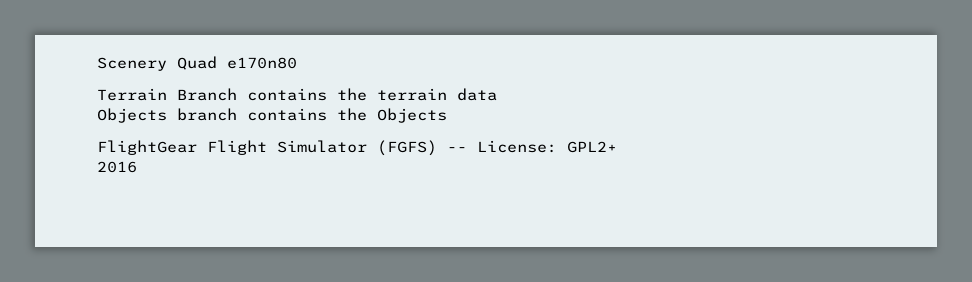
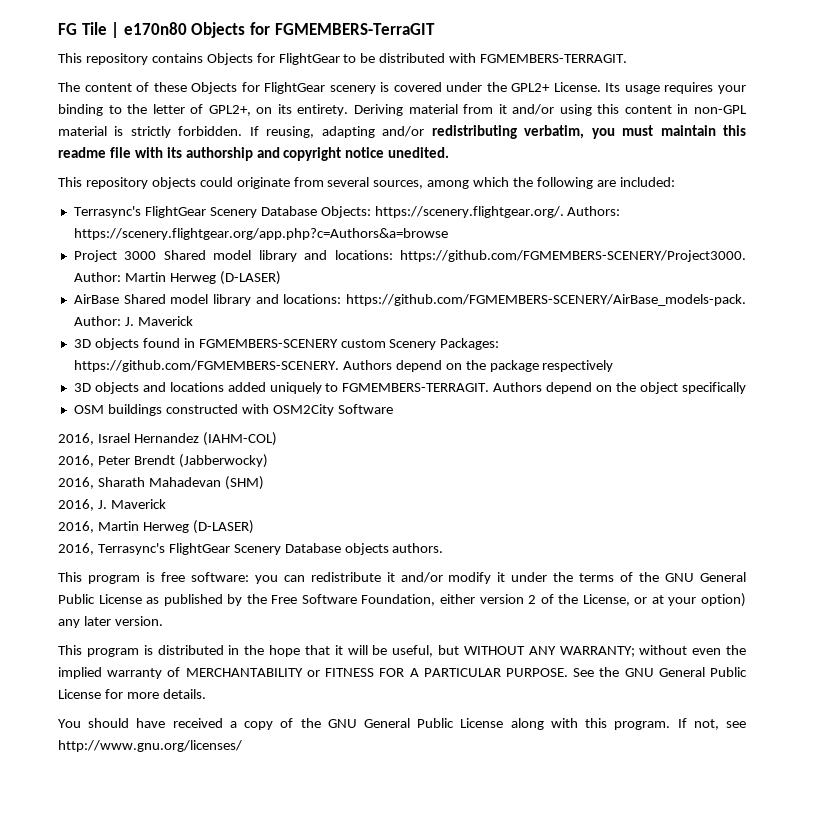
- Scenery Quad e170n80
- Terrain Branch contains the terrain data
- Objects branch contains the Objects
- FlightGear Flight Simulator (FGFS) -- License: GPL2+
- 2016
+ FG Tile | e170n80 Objects for FGMEMBERS-TerraGIT
+ This repository contains Objects for FlightGear to be distributed with FGMEMBERS-TERRAGIT.
+ The content of these Objects for FlightGear scenery is covered under the GPL2+ License. Its usage requires your binding to the letter of GPL2+, on its entirety. Deriving material from it and/or using this content in non-GPL material is strictly forbidden. If reusing, adapting and/or redistributing verbatim, you must maintain this readme file with its authorship and copyright notice unedited.
+ This repository objects could originate from several sources, among which the following are included:
+ Terrasync's FlightGear Scenery Database Objects: https://scenery.flightgear.org/. Authors: https://scenery.flightgear.org/app.php?c=Authors&a=browse
+ Project 3000 Shared model library and locations: https://github.com/FGMEMBERS-SCENERY/Project3000. Author: Martin Herweg (D-LASER)
+ AirBase Shared model library and locations: https://github.com/FGMEMBERS-SCENERY/AirBase_models-pack. Author: J. Maverick
+ 3D objects found in FGMEMBERS-SCENERY custom Scenery Packages: https://github.com/FGMEMBERS-SCENERY. Authors depend on the package respectively
+ 3D objects and locations added uniquely to FGMEMBERS-TERRAGIT. Authors depend on the object specifically
+ OSM buildings constructed with OSM2City Software
+ 2016, Israel Hernandez (IAHM-COL)
+ 2016, Peter Brendt (Jabberwocky)
+ 2016, Sharath Mahadevan (SHM)
+ 2016, J. Maverick
+ 2016, Martin Herweg (D-LASER)
+ 2016, Terrasync's FlightGear Scenery Database objects authors.
+ This program is free software: you can redistribute it and/or modify it under the terms of the GNU General Public License as published by the Free Software Foundation, either version 2 of the License, or at your option) any later version.
+ This program is distributed in the hope that it will be useful, but WITHOUT ANY WARRANTY; without even the implied warranty of MERCHANTABILITY or FITNESS FOR A PARTICULAR PURPOSE. See the GNU General Public License for more details.
+ You should have received a copy of the GNU General Public License along with this program. If not, see http://www.gnu.org/licenses/

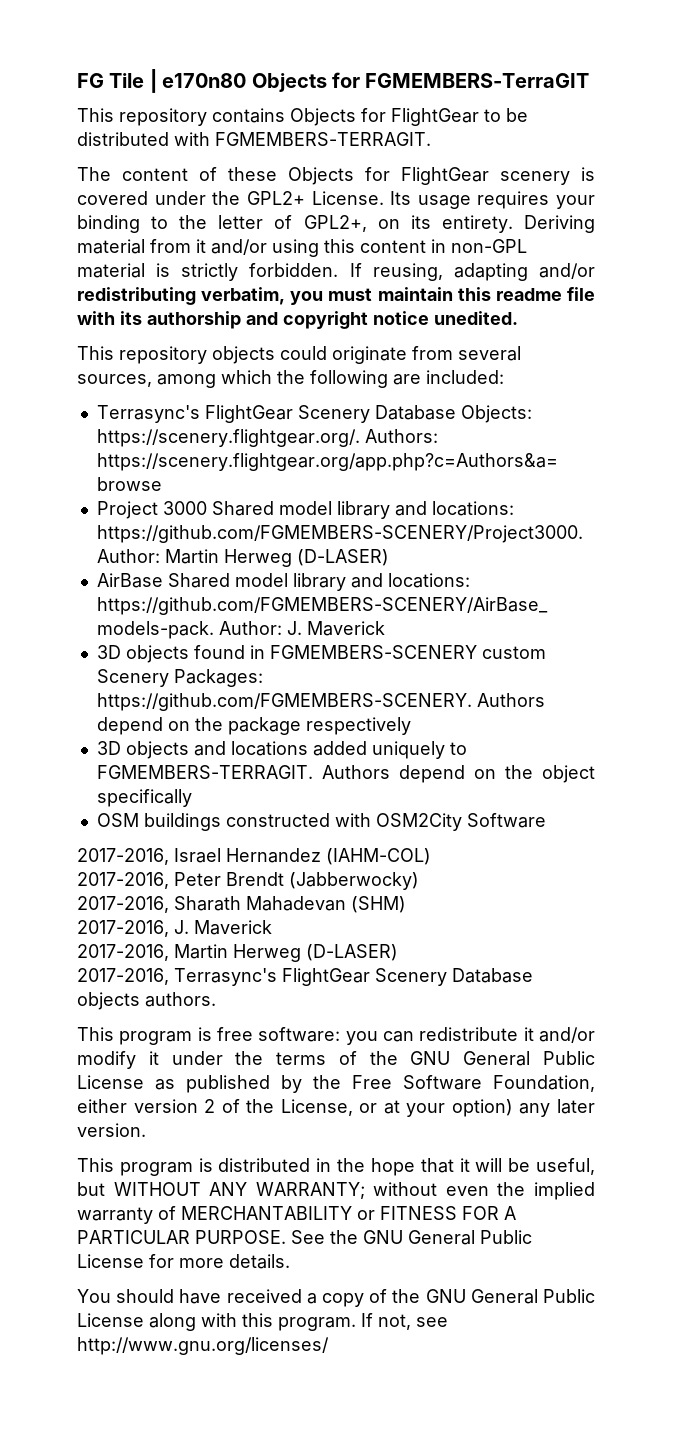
- 2016, Israel Hernandez (IAHM-COL)
+ 2017-2016, Israel Hernandez (IAHM-COL)
- 2016, Peter Brendt (Jabberwocky)
+ 2017-2016, Peter Brendt (Jabberwocky)
- 2016, Sharath Mahadevan (SHM)
+ 2017-2016, Sharath Mahadevan (SHM)
- 2016, J. Maverick
- 2016, Martin Herweg (D-LASER)
- 2016, Terrasync's FlightGear Scenery Database objects authors.
+ 2017-2016, J. Maverick
+ 2017-2016, Martin Herweg (D-LASER)
+ 2017-2016, Terrasync's FlightGear Scenery Database objects authors.

